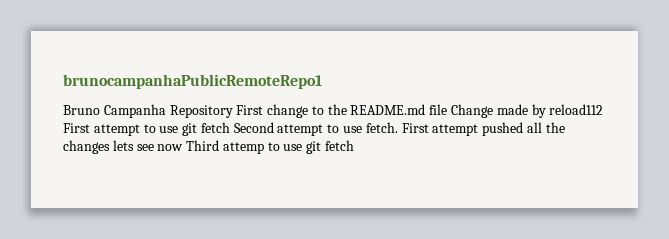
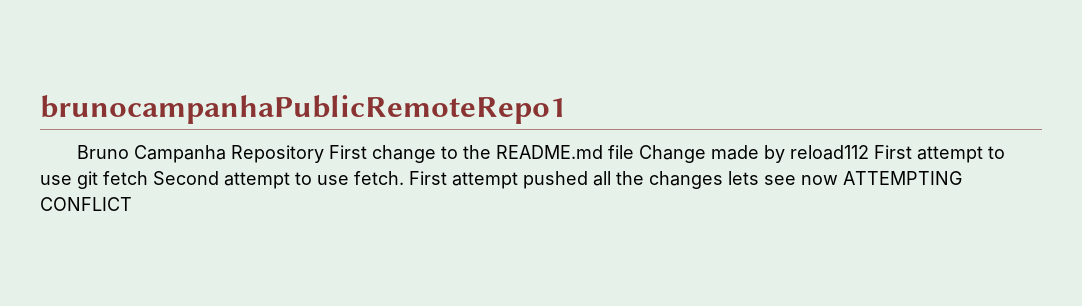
- First attempt pushed all the changes lets see now Third attemp to use git fetch
+ First attempt pushed all the changes lets see now ATTEMPTING CONFLICT

